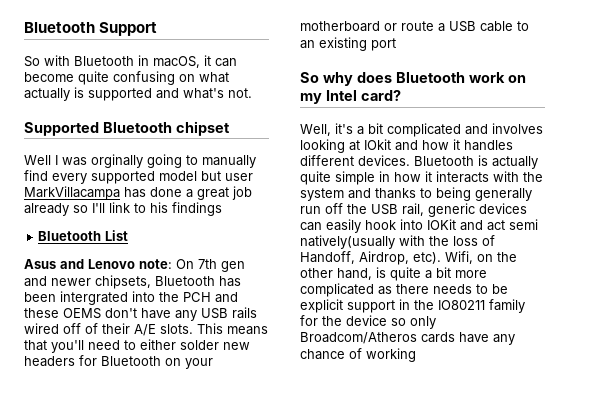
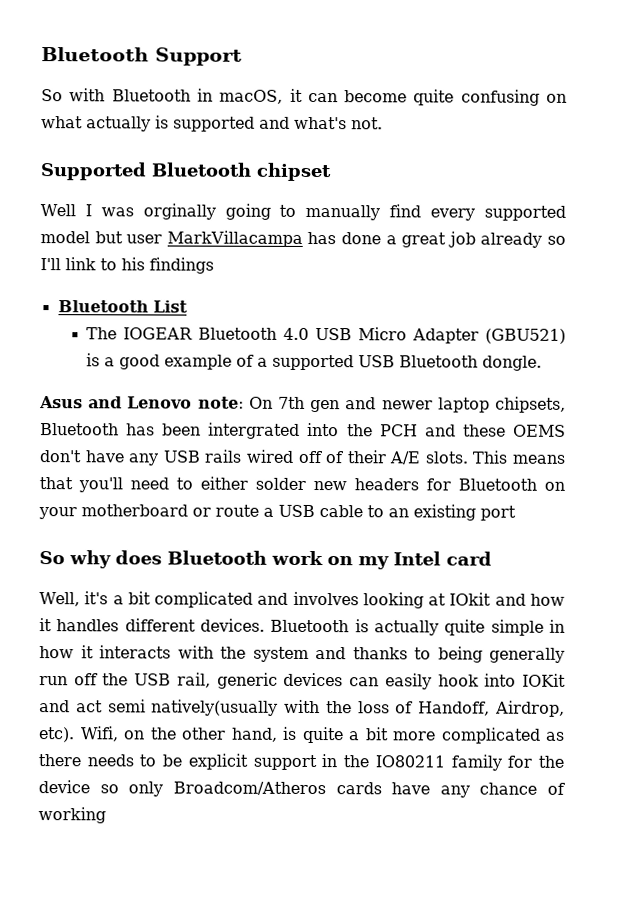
+ The IOGEAR Bluetooth 4.0 USB Micro Adapter (GBU521) is a good example of a supported USB Bluetooth dongle.
- Asus and Lenovo note: On 7th gen and newer chipsets, Bluetooth has been intergrated into the PCH and these OEMS don't have any USB rails wired off of their A/E slots.
+ Asus and Lenovo note: On 7th gen and newer laptop chipsets, Bluetooth has been intergrated into the PCH and these OEMS don't have any USB rails wired off of their A/E slots.
- So why does Bluetooth work on my Intel card?
+ So why does Bluetooth work on my Intel card

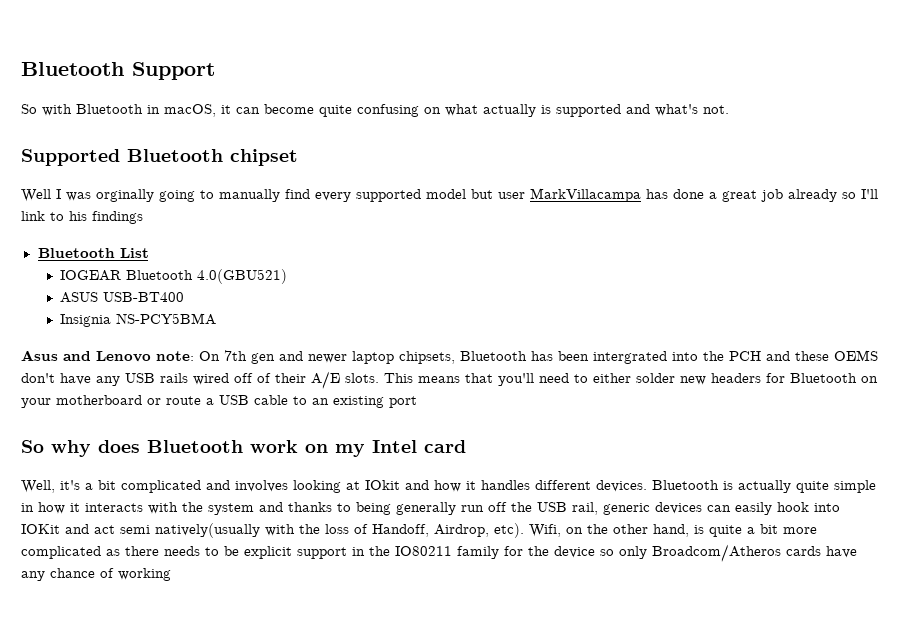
- The IOGEAR Bluetooth 4.0 USB Micro Adapter (GBU521) is a good example of a supported USB Bluetooth dongle.
+ IOGEAR Bluetooth 4.0(GBU521)
+ ASUS USB-BT400
+ Insignia NS-PCY5BMA

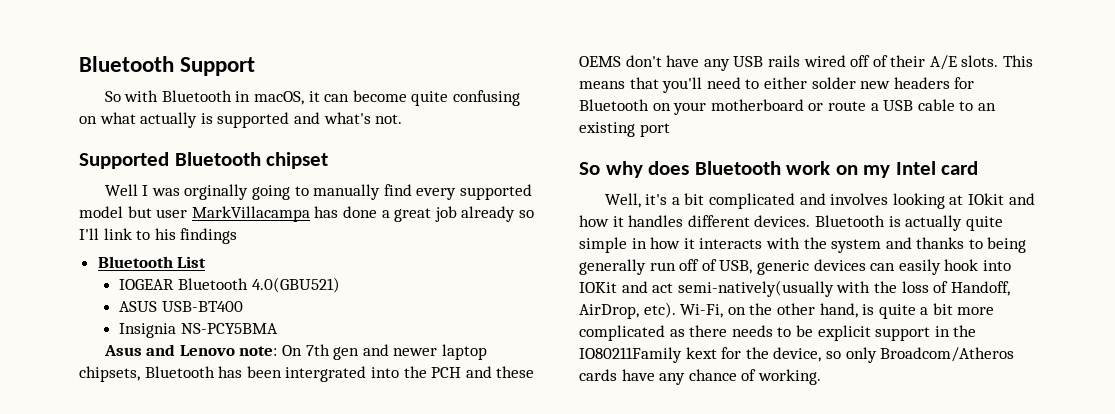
- Bluetooth is actually quite simple in how it interacts with the system and thanks to being generally run off the USB rail, generic devices can easily hook into IOKit and act semi natively(usually with the loss of Handoff, Airdrop, etc). Wifi, on the other hand, is quite a bit more complicated as there needs to be explicit support in the IO80211 family for the device so only Broadcom/Atheros cards have any chance of working
+ Bluetooth is actually quite simple in how it interacts with the system and thanks to being generally run off of USB, generic devices can easily hook into IOKit and act semi-natively(usually with the loss of Handoff, AirDrop, etc). Wi-Fi, on the other hand, is quite a bit more complicated as there needs to be explicit support in the IO80211Family kext for the device, so only Broadcom/Atheros cards have any chance of working.

